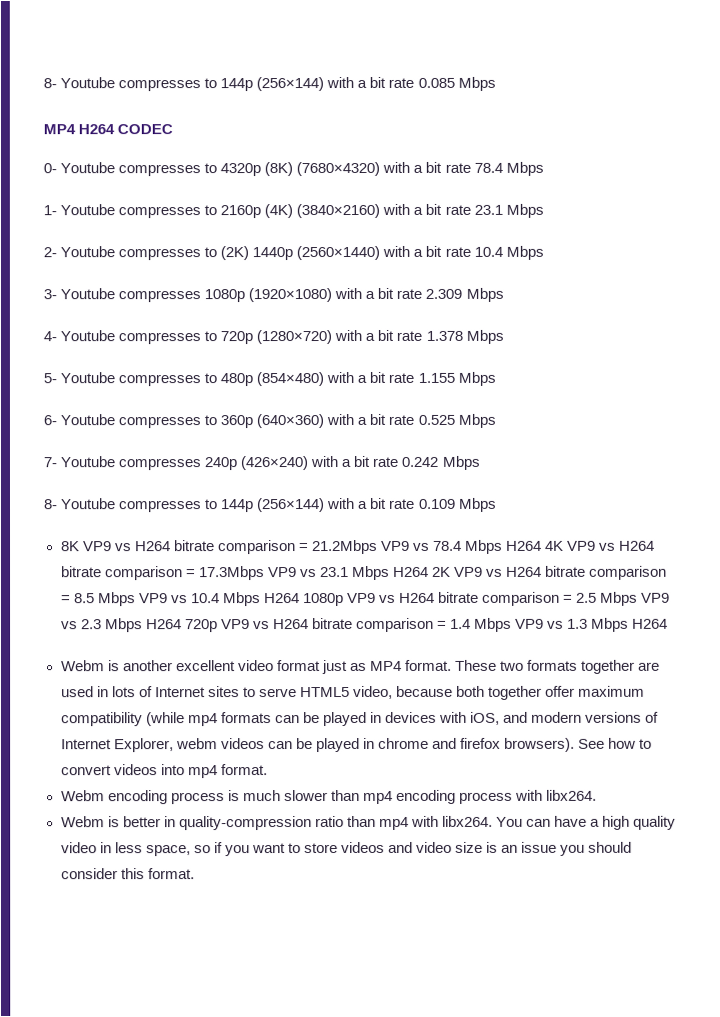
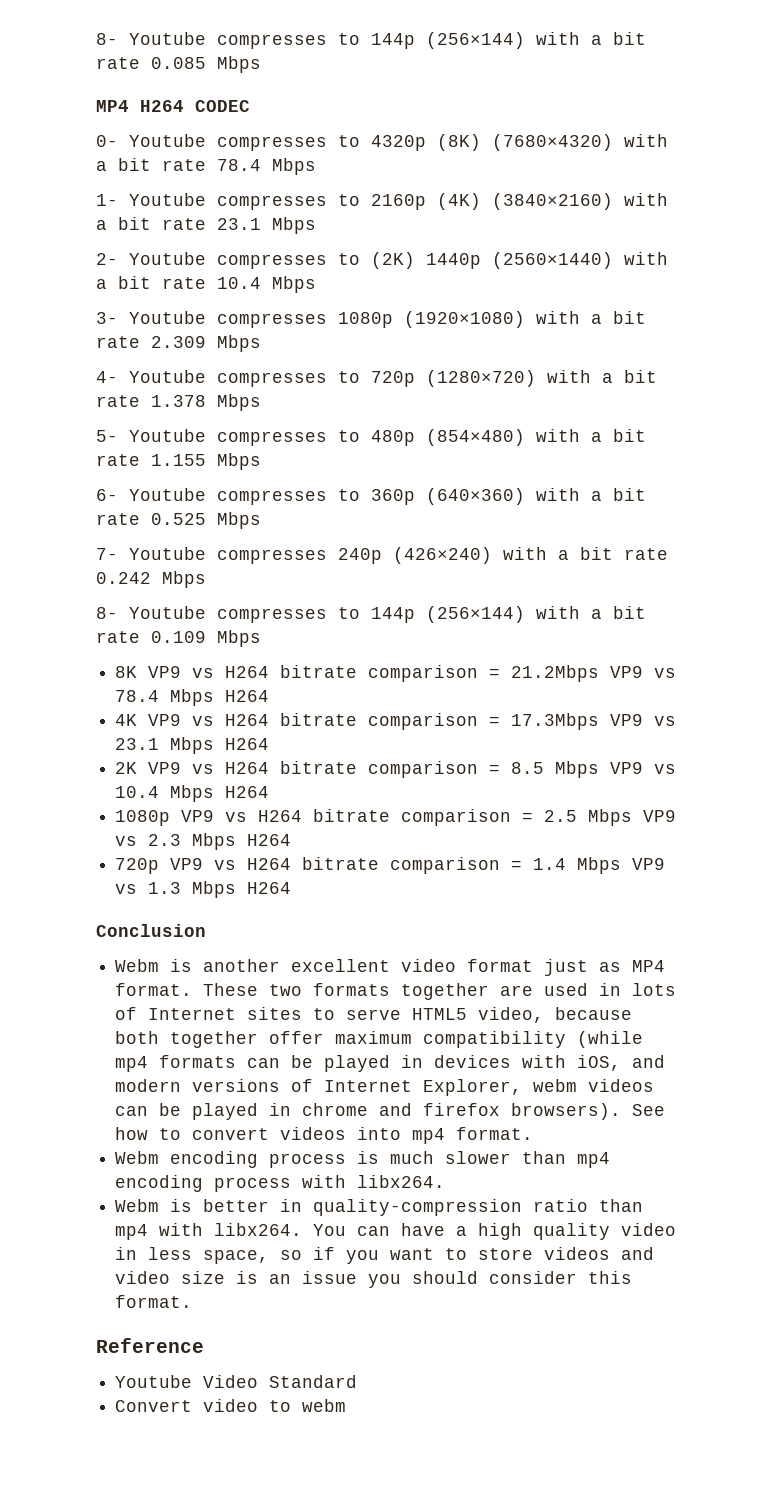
- 8K VP9 vs H264 bitrate comparison = 21.2Mbps VP9 vs 78.4 Mbps H264 4K VP9 vs H264 bitrate comparison = 17.3Mbps VP9 vs 23.1 Mbps H264 2K VP9 vs H264 bitrate comparison = 8.5 Mbps VP9 vs 10.4 Mbps H264 1080p VP9 vs H264 bitrate comparison = 2.5 Mbps VP9 vs 2.3 Mbps H264 720p VP9 vs H264 bitrate comparison = 1.4 Mbps VP9 vs 1.3 Mbps H264
+ 8K VP9 vs H264 bitrate comparison = 21.2Mbps VP9 vs 78.4 Mbps H264
+ 4K VP9 vs H264 bitrate comparison = 17.3Mbps VP9 vs 23.1 Mbps H264
+ 2K VP9 vs H264 bitrate comparison = 8.5 Mbps VP9 vs 10.4 Mbps H264
+ 1080p VP9 vs H264 bitrate comparison = 2.5 Mbps VP9 vs 2.3 Mbps H264
+ 720p VP9 vs H264 bitrate comparison = 1.4 Mbps VP9 vs 1.3 Mbps H264
+ Conclusion
+ Reference
+ Youtube Video Standard
+ Convert video to webm

